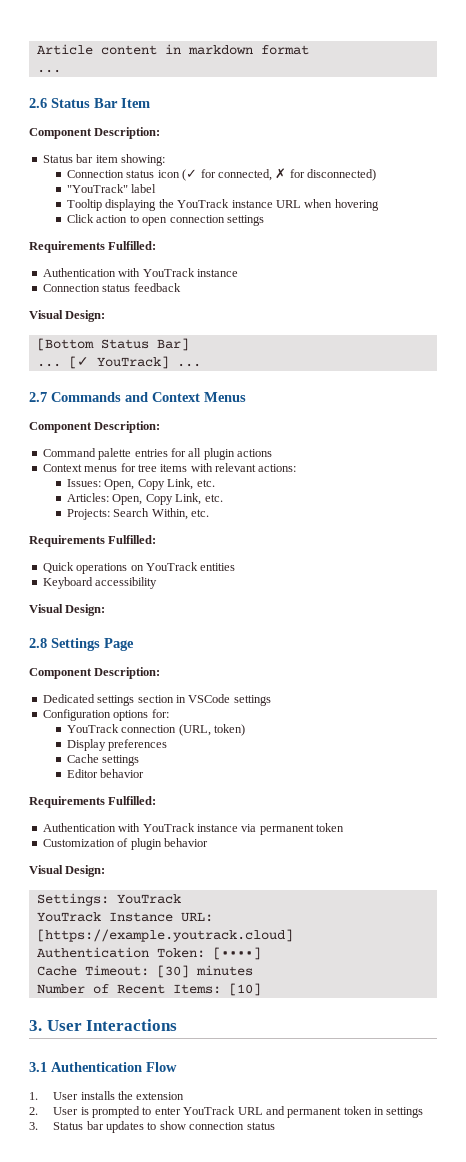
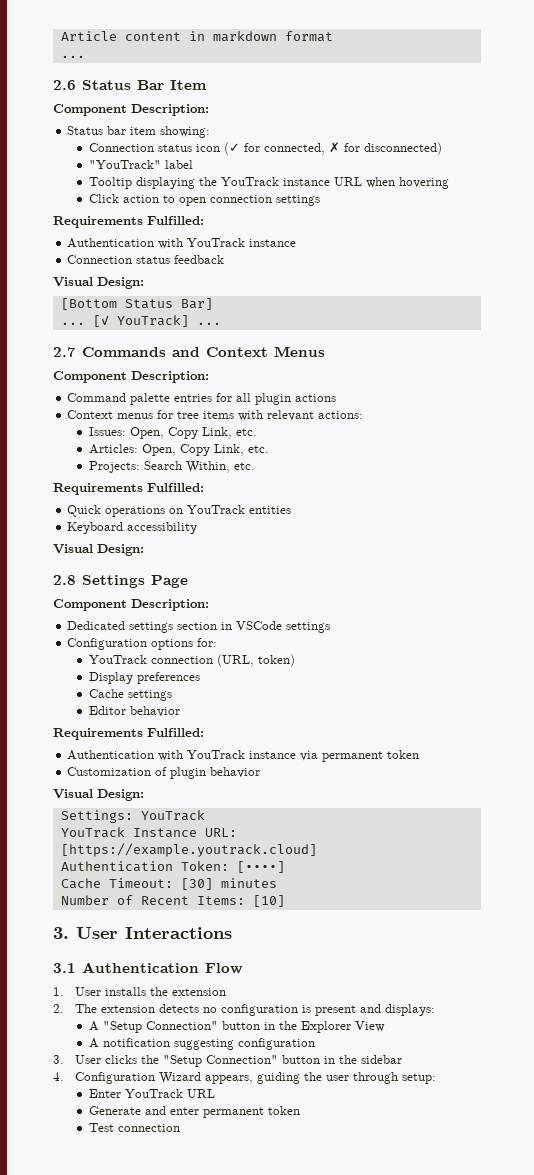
- 2. User is prompted to enter YouTrack URL and permanent token in settings
- 3. Status bar updates to show connection status
+ 2. The extension detects no configuration is present and displays:
+ A "Setup Connection" button in the Explorer View
+ A notification suggesting configuration
+ 3. User clicks the "Setup Connection" button in the sidebar
+ 4. Configuration Wizard appears, guiding the user through setup:
+ Enter YouTrack URL
+ Generate and enter permanent token
+ Test connection

